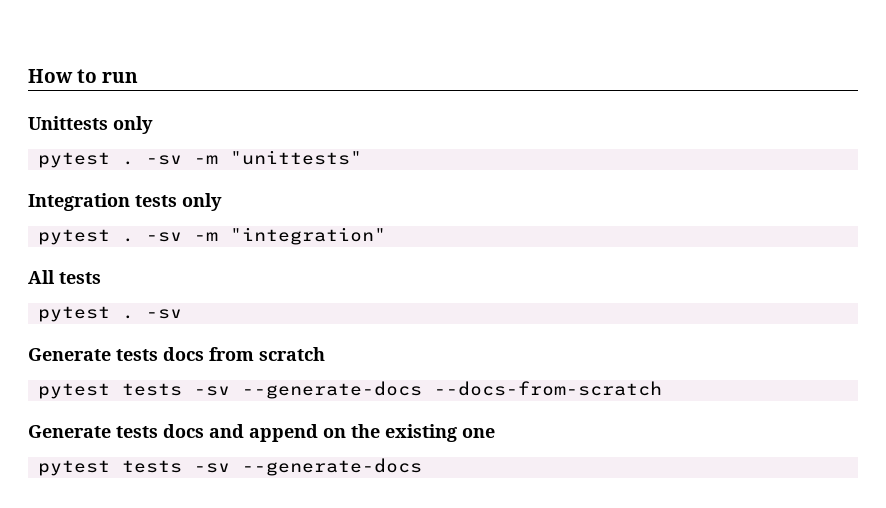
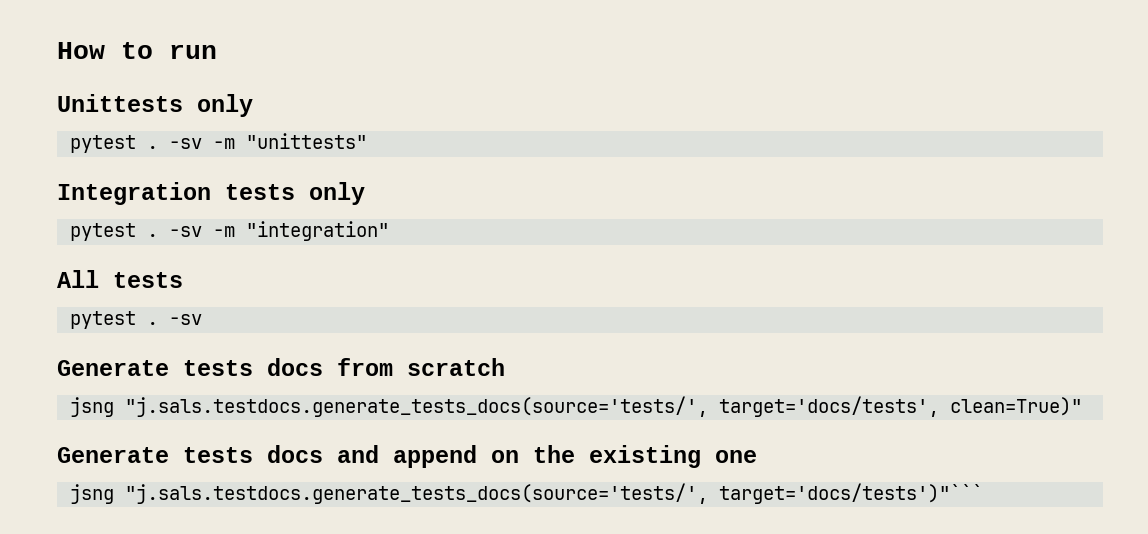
- pytest tests -sv --generate-docs --docs-from-scratch
+ jsng "j.sals.testdocs.generate_tests_docs(source='tests/', target='docs/tests', clean=True)"
  Generate tests docs and append on the existing one
- pytest tests -sv --generate-docs
+ jsng "j.sals.testdocs.generate_tests_docs(source='tests/', target='docs/tests')"```

